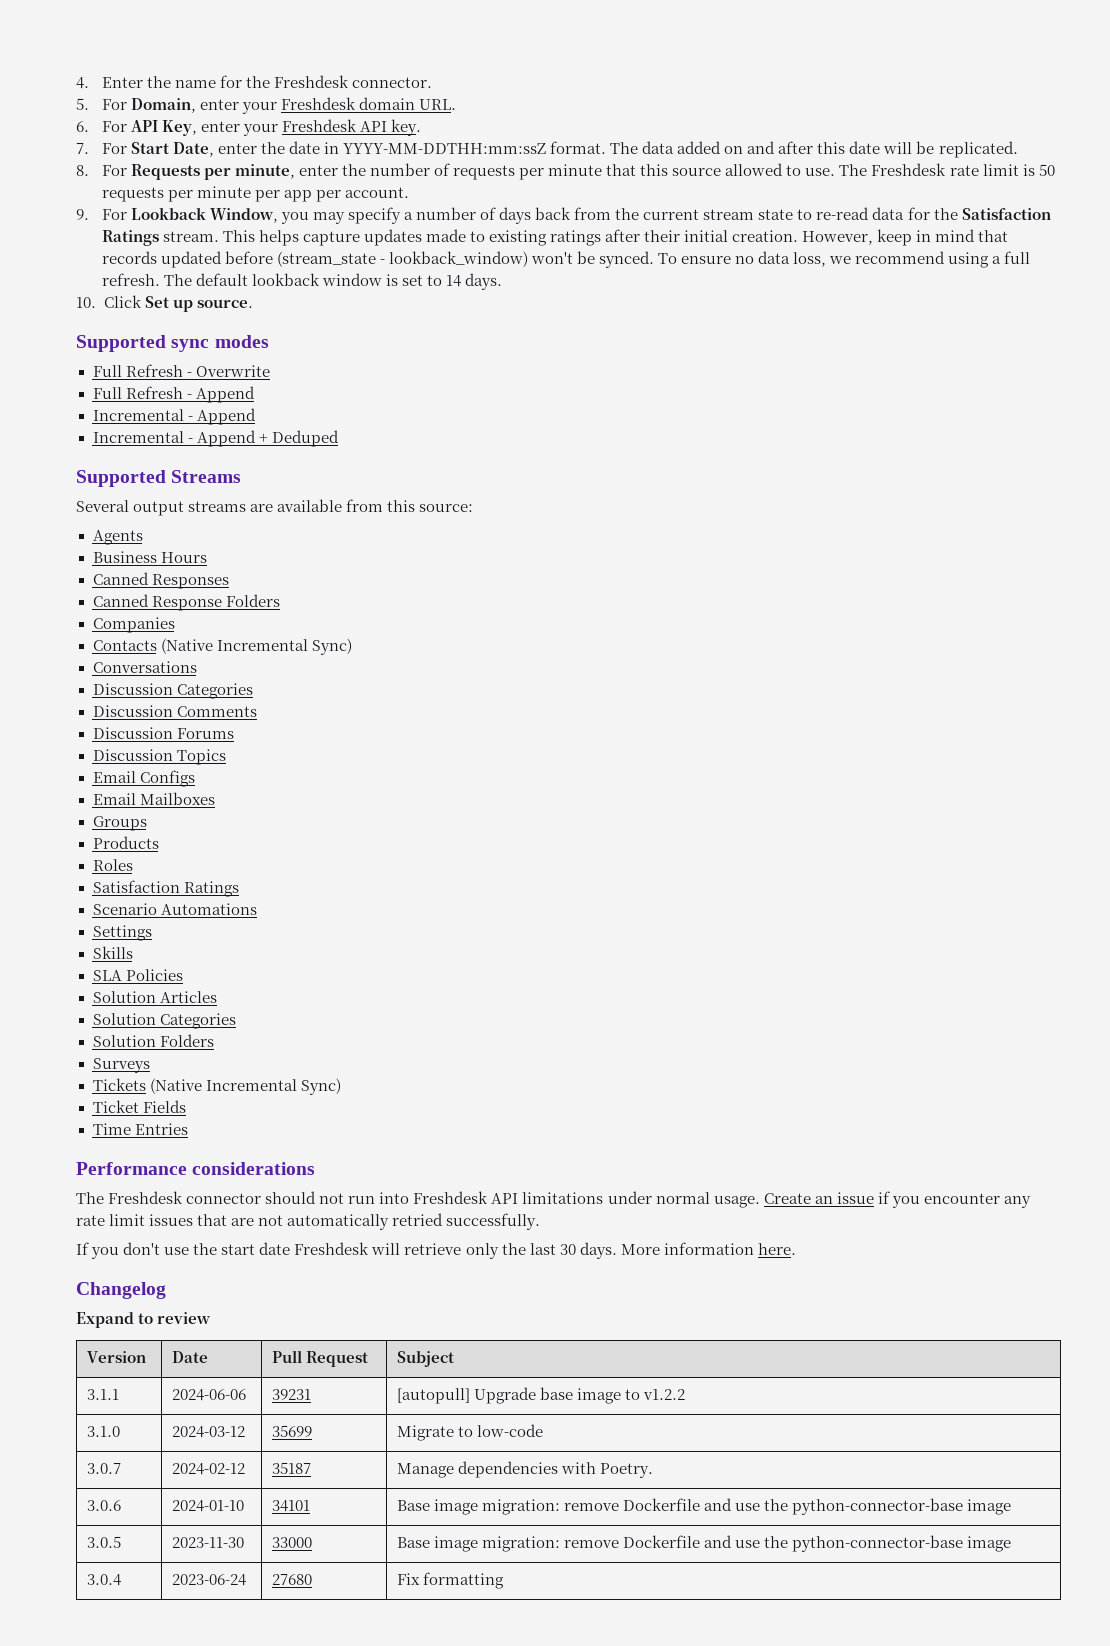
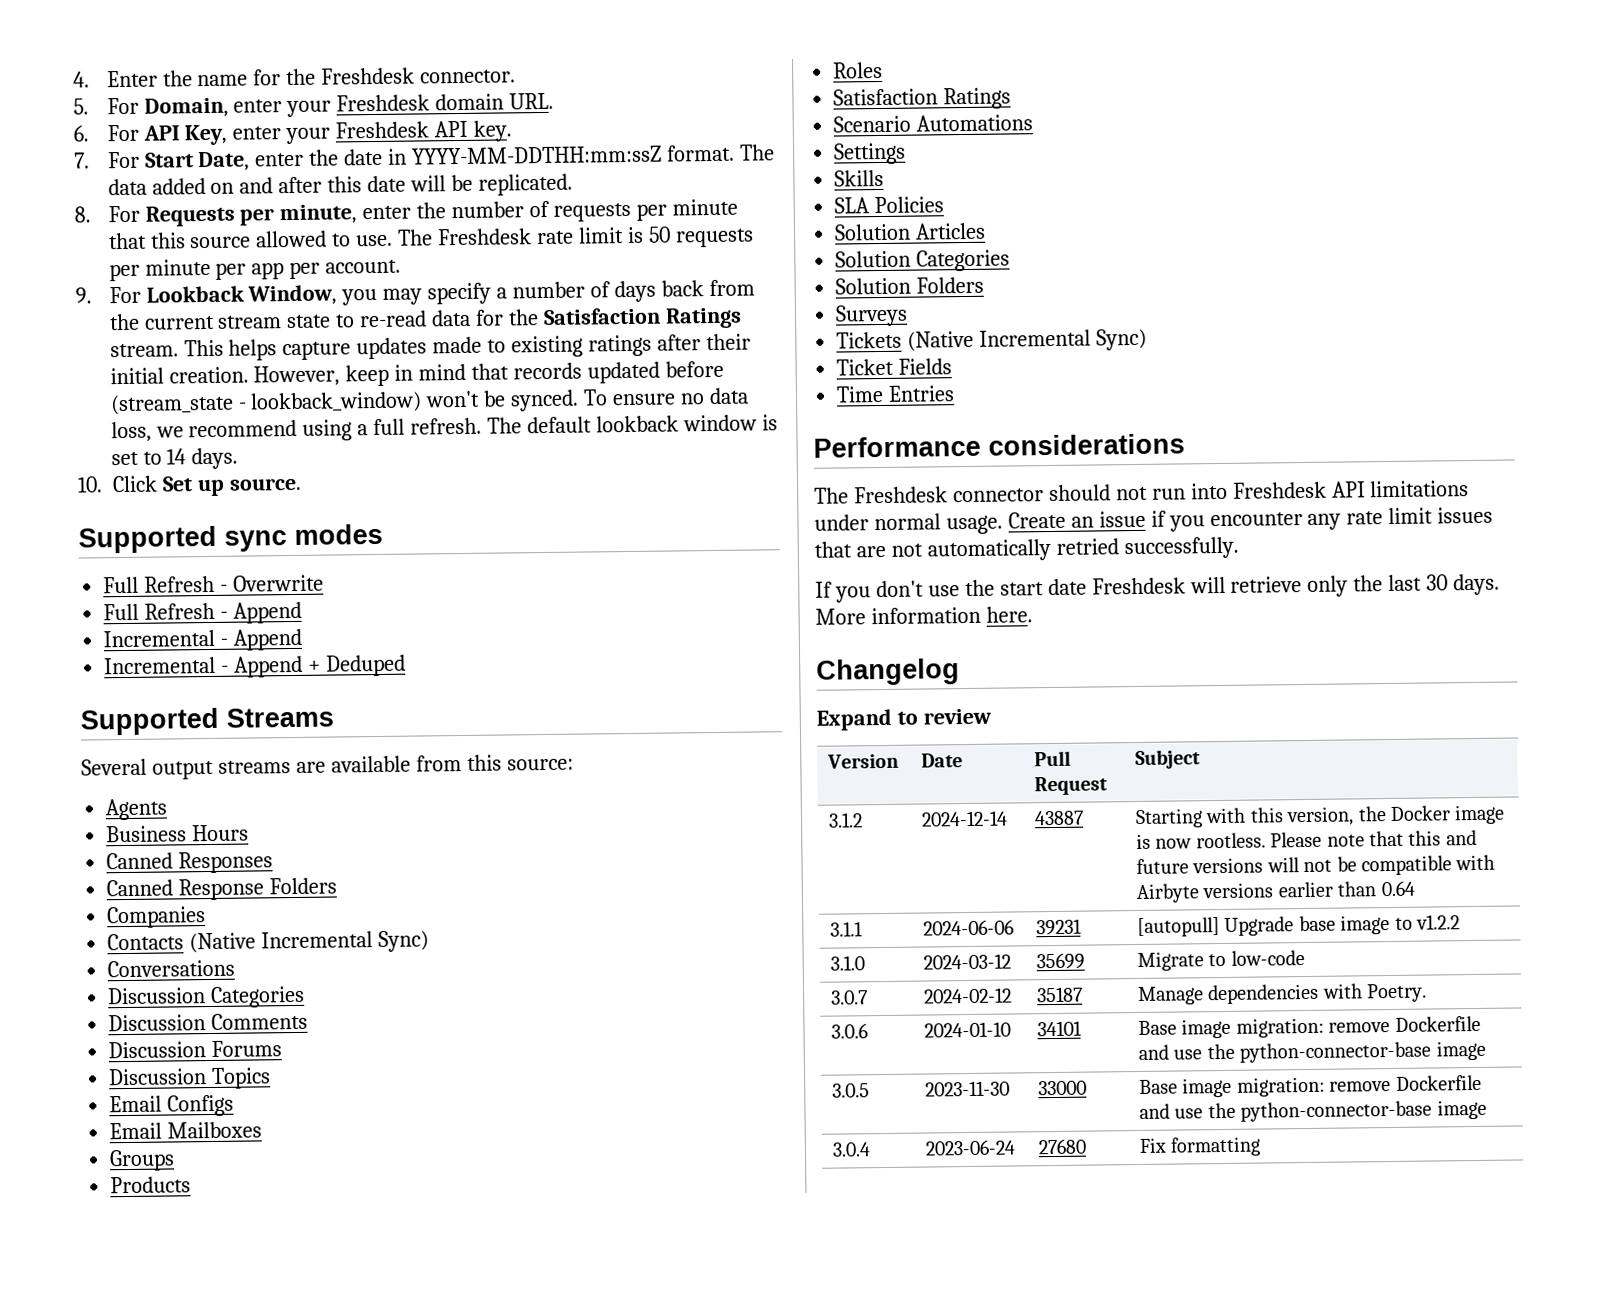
+ 3.1.2 | 2024-12-14 | 43887 | Starting with this version, the Docker image is now rootless. Please note that this and future versions will not be compatible with Airbyte versions earlier than 0.64

